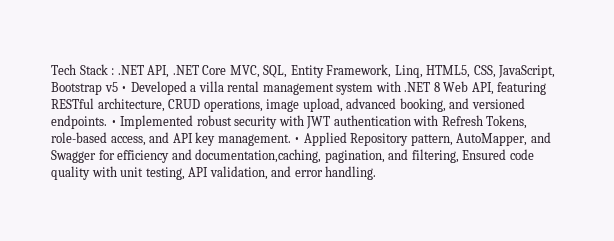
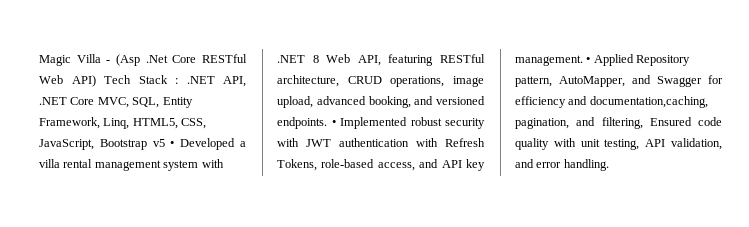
- Tech Stack : .NET API, .NET Core MVC, SQL, Entity Framework, Linq, HTML5, CSS, JavaScript, Bootstrap v5 • Developed a villa rental management system with .NET 8 Web API, featuring RESTful architecture, CRUD operations, image upload, advanced booking, and versioned endpoints.
+ Magic Villa - (Asp .Net Core RESTful Web API) Tech Stack : .NET API, .NET Core MVC, SQL, Entity Framework, Linq, HTML5, CSS, JavaScript, Bootstrap v5 • Developed a villa rental management system with .NET 8 Web API, featuring RESTful architecture, CRUD operations, image upload, advanced booking, and versioned endpoints.

